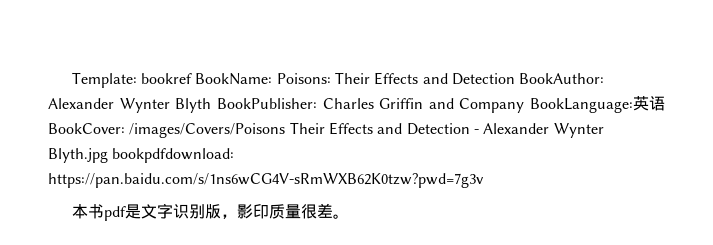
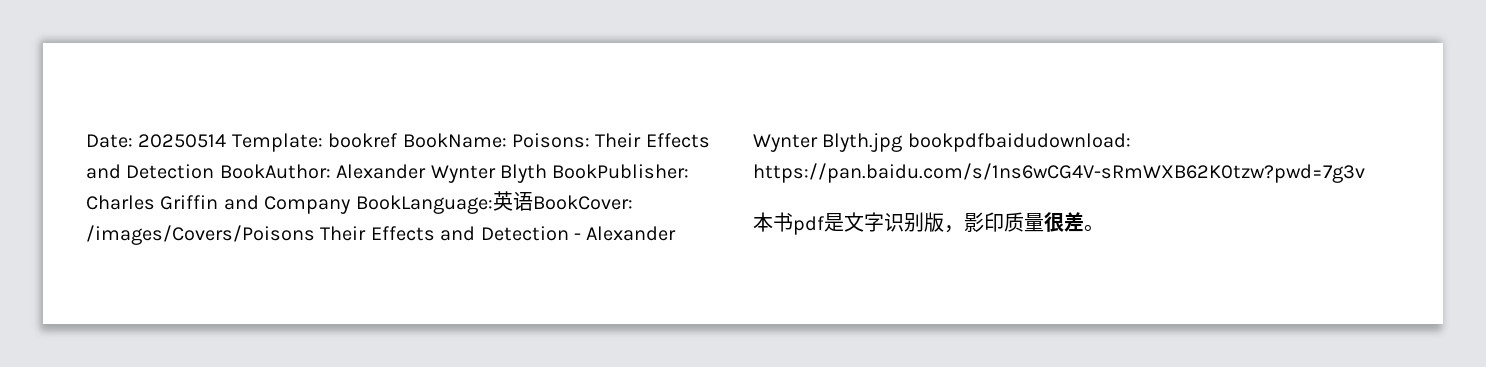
- Template: bookref BookName: Poisons: Their Effects and Detection BookAuthor: Alexander Wynter Blyth BookPublisher: Charles Griffin and Company BookLanguage:英语BookCover: /images/Covers/Poisons Their Effects and Detection - Alexander Wynter Blyth.jpg bookpdfdownload: https://pan.baidu.com/s/1ns6wCG4V-sRmWXB62K0tzw?pwd=7g3v
+ Date: 20250514 Template: bookref BookName: Poisons: Their Effects and Detection BookAuthor: Alexander Wynter Blyth BookPublisher: Charles Griffin and Company BookLanguage:英语BookCover: /images/Covers/Poisons Their Effects and Detection - Alexander Wynter Blyth.jpg bookpdfbaidudownload: https://pan.baidu.com/s/1ns6wCG4V-sRmWXB62K0tzw?pwd=7g3v

